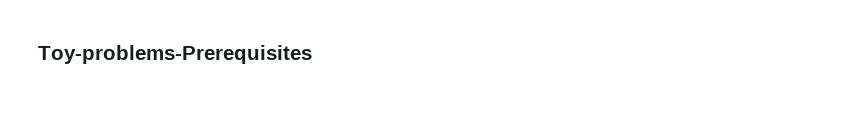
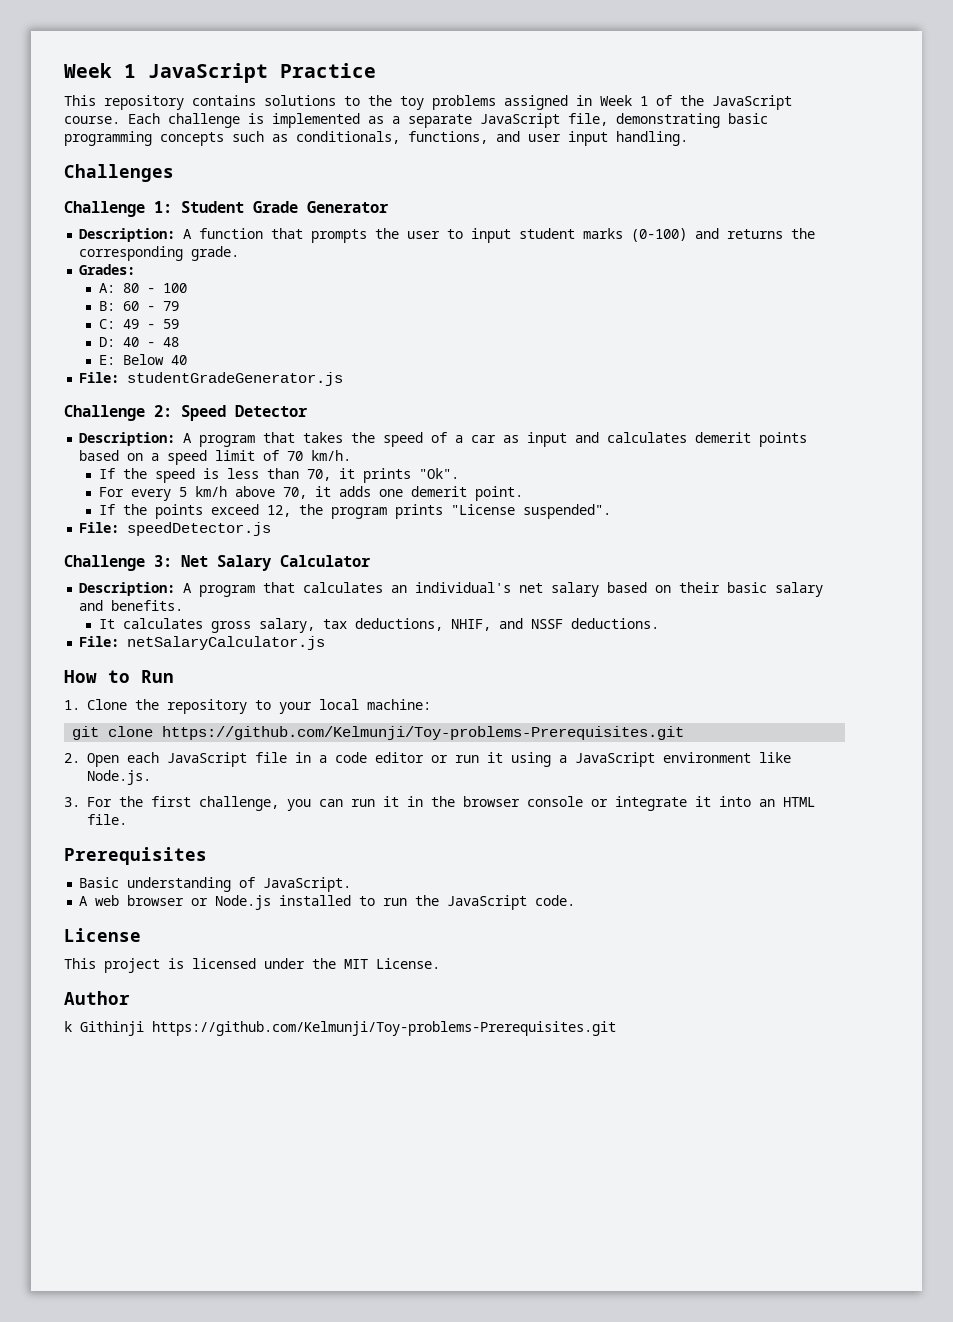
- Toy-problems-Prerequisites
+ Week 1 JavaScript Practice
+ This repository contains solutions to the toy problems assigned in Week 1 of the JavaScript course. Each challenge is implemented as a separate JavaScript file, demonstrating basic programming concepts such as conditionals, functions, and user input handling.
+ Challenges
+ Challenge 1: Student Grade Generator
+ Description: A function that prompts the user to input student marks (0-100) and returns the corresponding grade.
+ Grades:
+ A: 80 - 100
+ B: 60 - 79
+ C: 49 - 59
+ D: 40 - 48
+ E: Below 40
+ File: studentGradeGenerator.js
+ Challenge 2: Speed Detector
+ Description: A program that takes the speed of a car as input and calculates demerit points based on a speed limit of 70 km/h.
+ If the speed is less than 70, it prints "Ok".
+ For every 5 km/h above 70, it adds one demerit point.
+ If the points exceed 12, the program prints "License suspended".
+ File: speedDetector.js
+ Challenge 3: Net Salary Calculator
+ Description: A program that calculates an individual's net salary based on their basic salary and benefits.
+ It calculates gross salary, tax deductions, NHIF, and NSSF deductions.
+ File: netSalaryCalculator.js
+ How to Run
+ 1. Clone the repository to your local machine:
+ git clone https://github.com/Kelmunji/Toy-problems-Prerequisites.git
+ 2. Open each JavaScript file in a code editor or run it using a JavaScript environment like Node.js.
+ 3. For the first challenge, you can run it in the browser console or integrate it into an HTML file.
+ Prerequisites
+ Basic understanding of JavaScript.
+ A web browser or Node.js installed to run the JavaScript code.
+ License
+ This project is licensed under the MIT License.
+ Author
+ k Githinji https://github.com/Kelmunji/Toy-problems-Prerequisites.git

